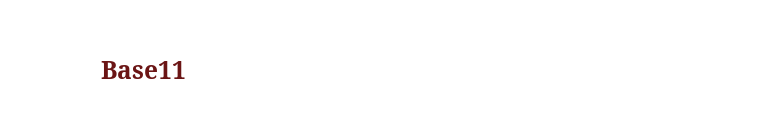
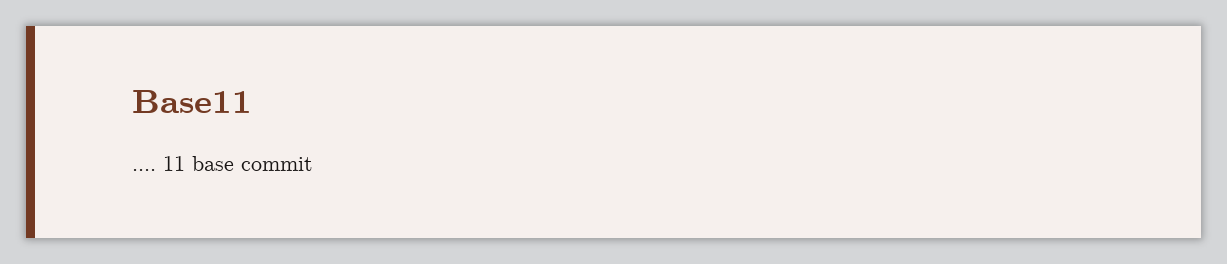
+ .... 11 base commit

